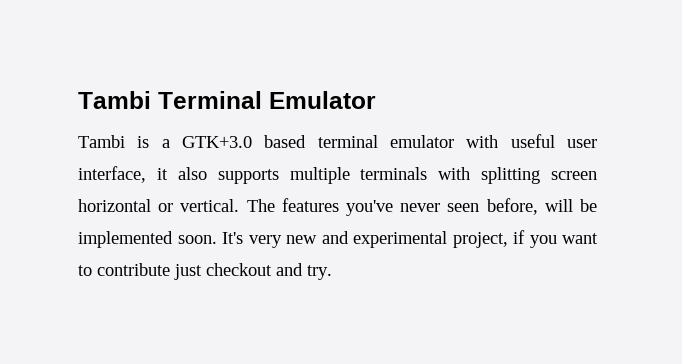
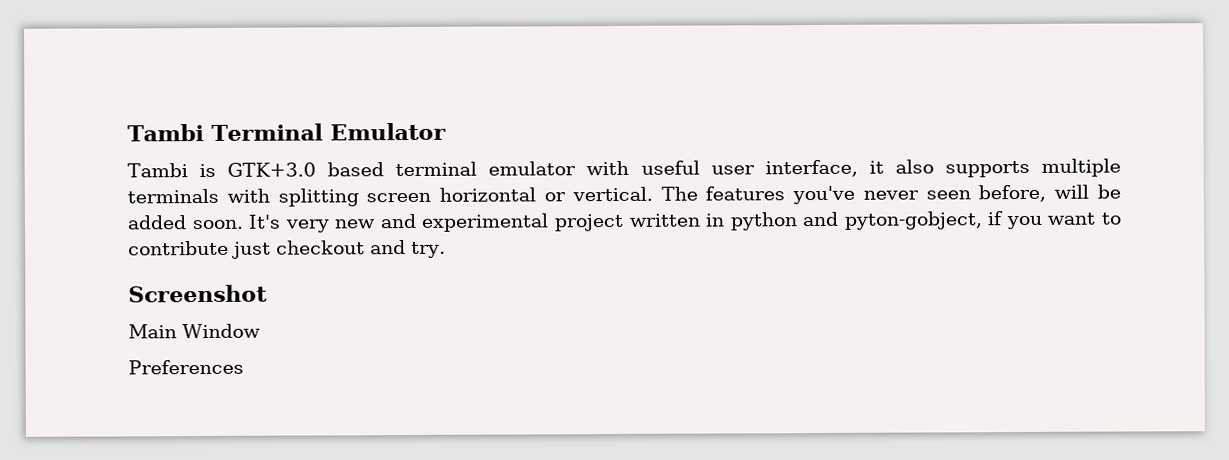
- Tambi is a GTK+3.0 based terminal emulator with useful user interface, it also supports multiple terminals with splitting screen horizontal or vertical.
+ Tambi is GTK+3.0 based terminal emulator with useful user interface, it also supports multiple terminals with splitting screen horizontal or vertical.
- The features you've never seen before, will be implemented soon.
+ The features you've never seen before, will be added soon.
- It's very new and experimental project, if you want to contribute just checkout and try.
+ It's very new and experimental project written in python and pyton-gobject, if you want to contribute just checkout and try.
+ Screenshot
+ Main Window
+ Preferences

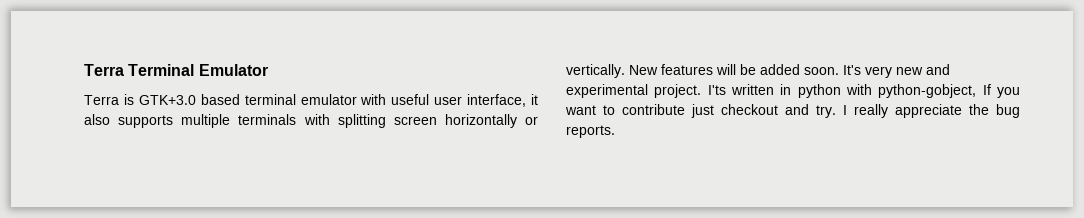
- Tambi Terminal Emulator
+ Terra Terminal Emulator
- Tambi is GTK+3.0 based terminal emulator with useful user interface, it also supports multiple terminals with splitting screen horizontal or vertical. The features you've never seen before, will be added soon.
+ Terra is GTK+3.0 based terminal emulator with useful user interface, it also supports multiple terminals with splitting screen horizontally or vertically. New features will be added soon.
- It's very new and experimental project written in python and pyton-gobject, if you want to contribute just checkout and try.
- Screenshot
- Main Window
- Preferences
+ It's very new and experimental project. I'ts written in python with python-gobject, If you want to contribute just checkout and try. I really appreciate the bug reports.

